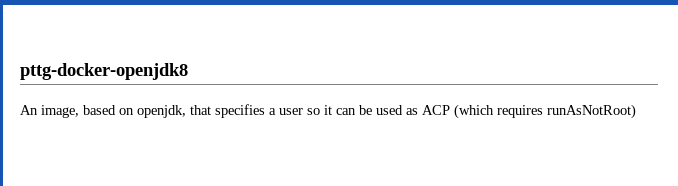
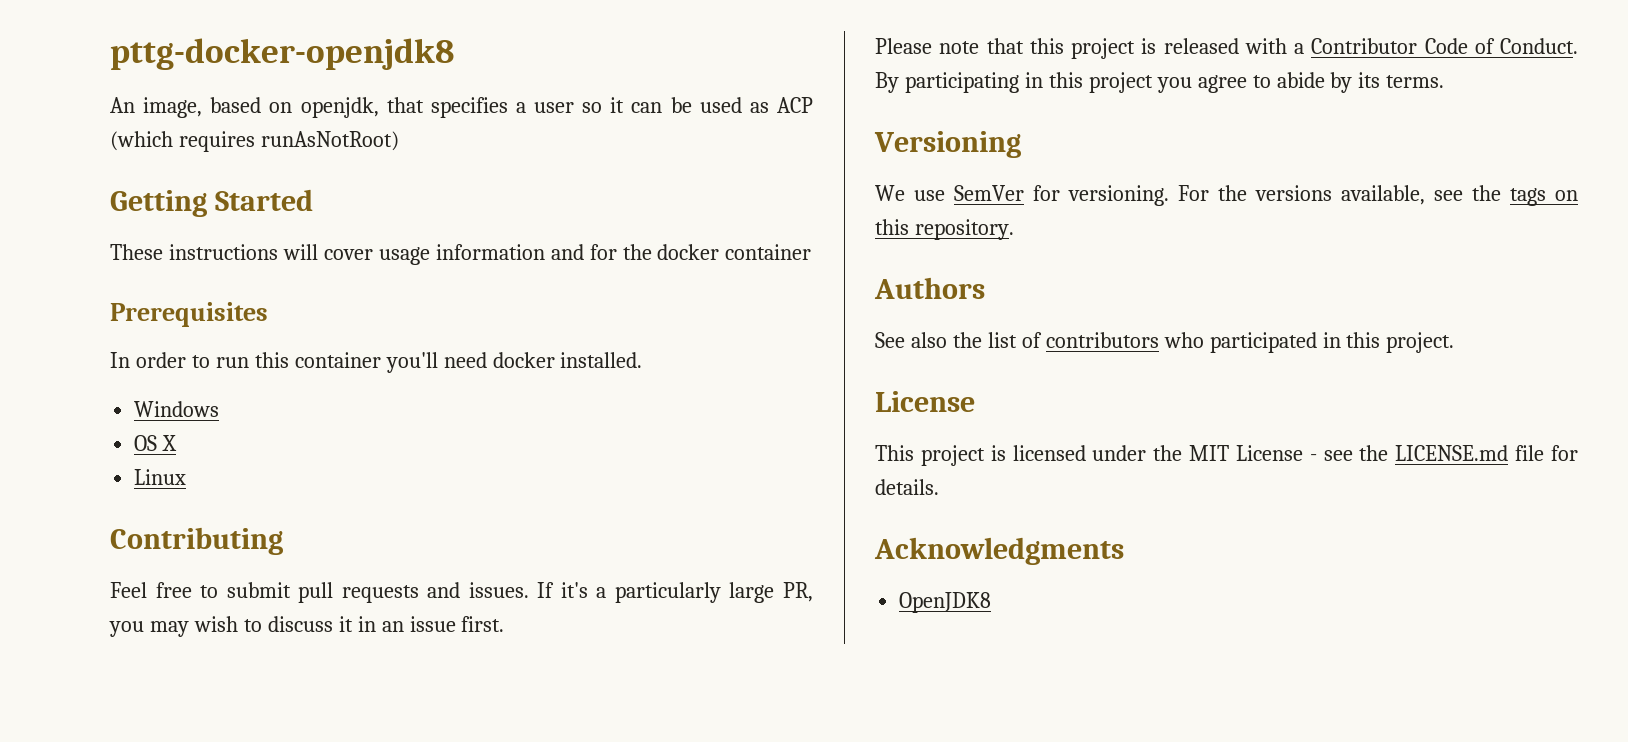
+ Getting Started
+ These instructions will cover usage information and for the docker container
+ Prerequisites
+ In order to run this container you'll need docker installed.
+ Windows
+ OS X
+ Linux
+ Contributing
+ Feel free to submit pull requests and issues. If it's a particularly large PR, you may wish to discuss it in an issue first.
+ Please note that this project is released with a Contributor Code of Conduct. By participating in this project you agree to abide by its terms.
+ Versioning
+ We use SemVer for versioning. For the versions available, see the tags on this repository.
+ Authors
+ See also the list of contributors who participated in this project.
+ License
+ This project is licensed under the MIT License - see the LICENSE.md file for details.
+ Acknowledgments
+ OpenJDK8

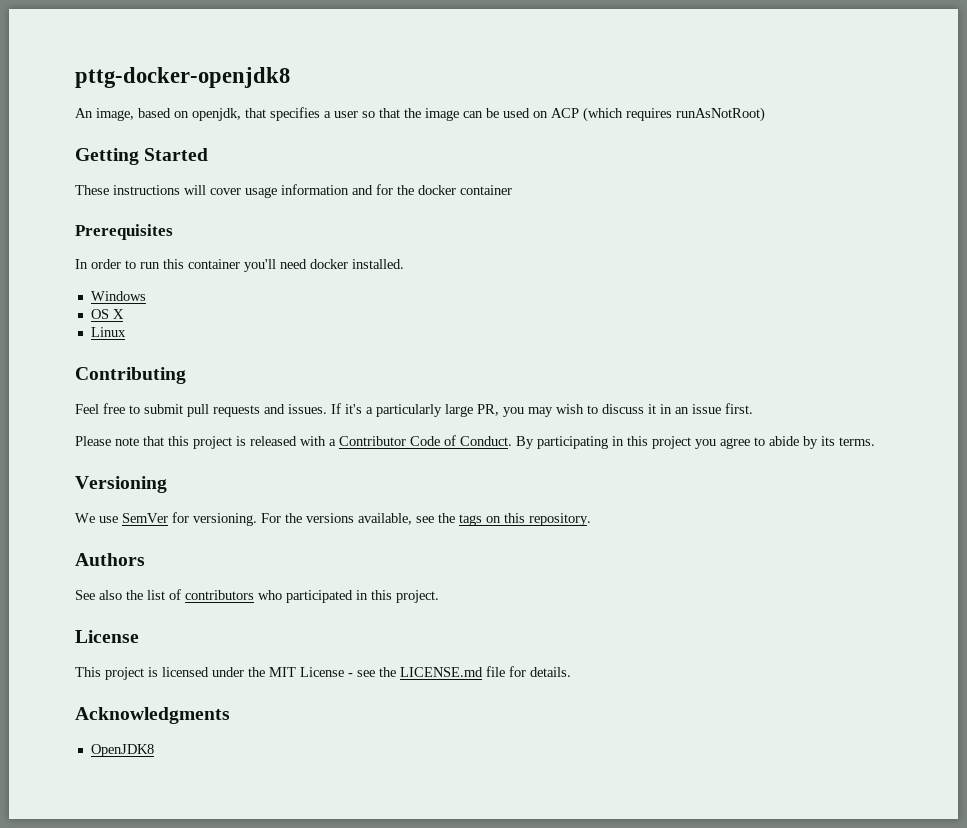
- An image, based on openjdk, that specifies a user so it can be used as ACP (which requires runAsNotRoot)
+ An image, based on openjdk, that specifies a user so that the image can be used on ACP (which requires runAsNotRoot)

